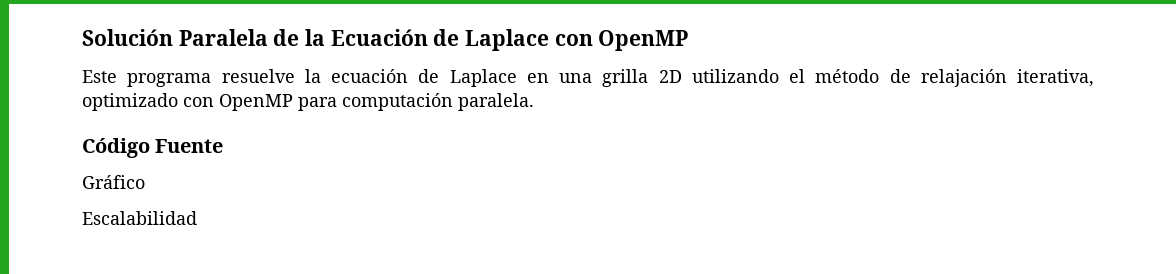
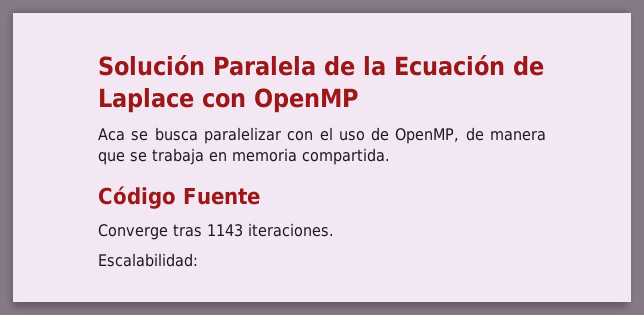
- Este programa resuelve la ecuación de Laplace en una grilla 2D utilizando el método de relajación iterativa, optimizado con OpenMP para computación paralela.
+ Aca se busca paralelizar con el uso de OpenMP, de manera que se trabaja en memoria compartida.
  Código Fuente
- Gráfico
- Escalabilidad
+ Converge tras 1143 iteraciones.
+ Escalabilidad:

